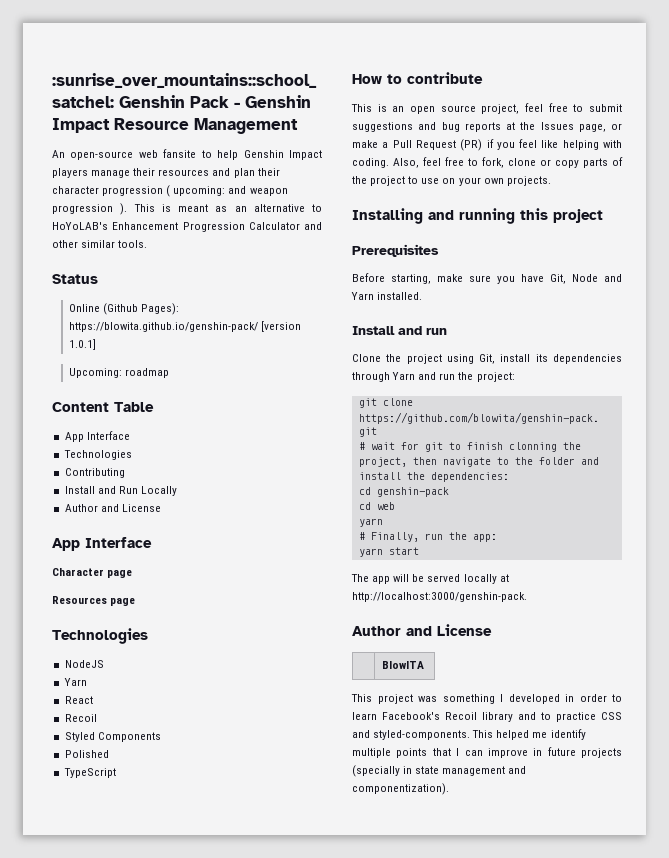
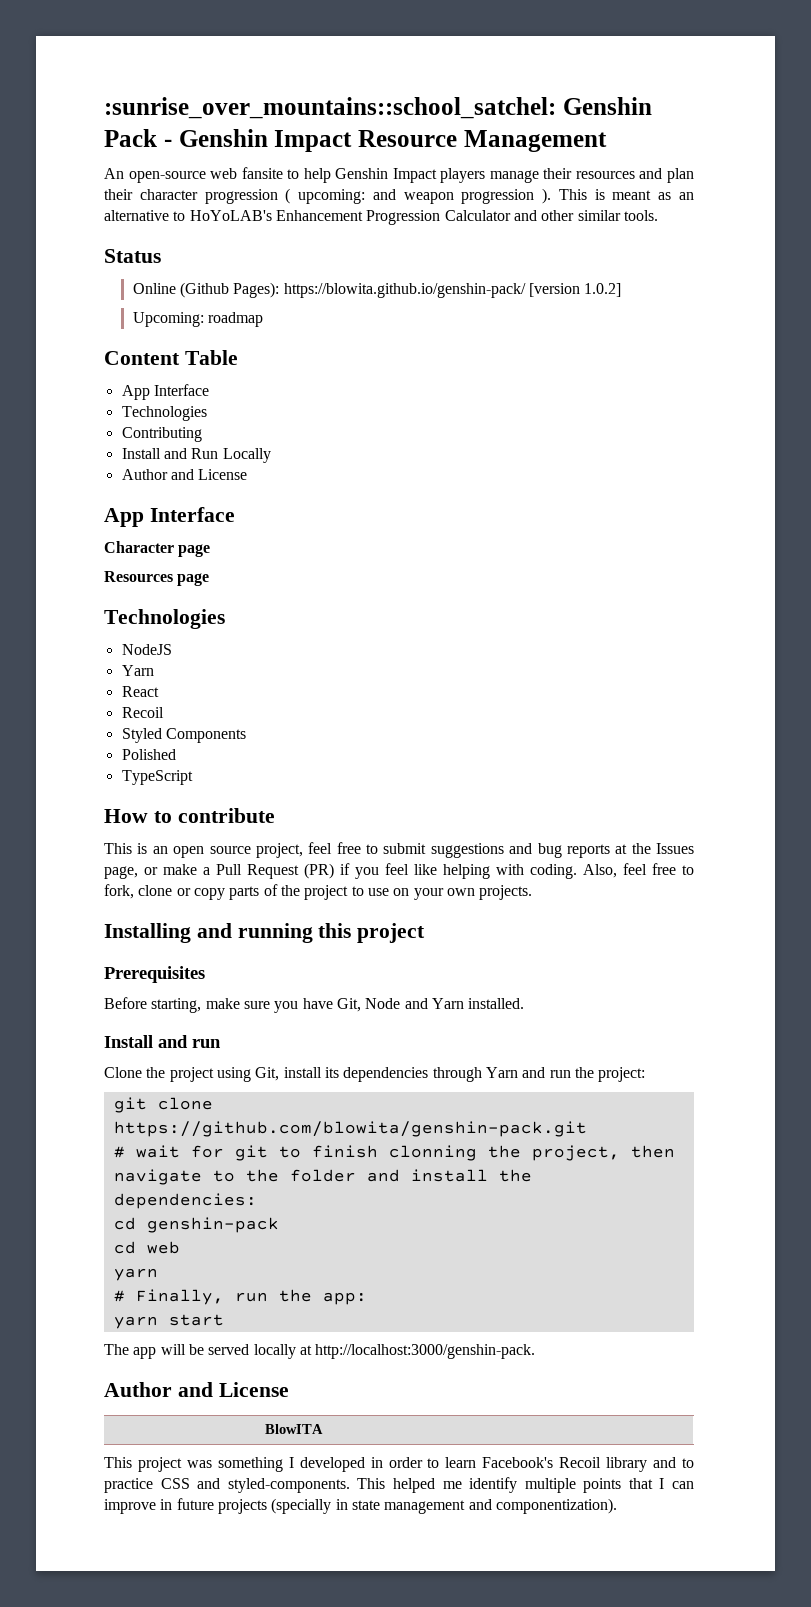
- Online (Github Pages): https://blowita.github.io/genshin-pack/ [version 1.0.1]
+ Online (Github Pages): https://blowita.github.io/genshin-pack/ [version 1.0.2]

